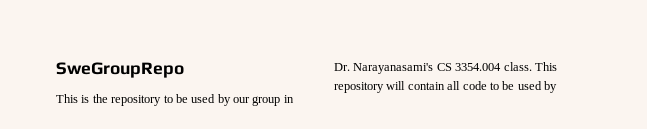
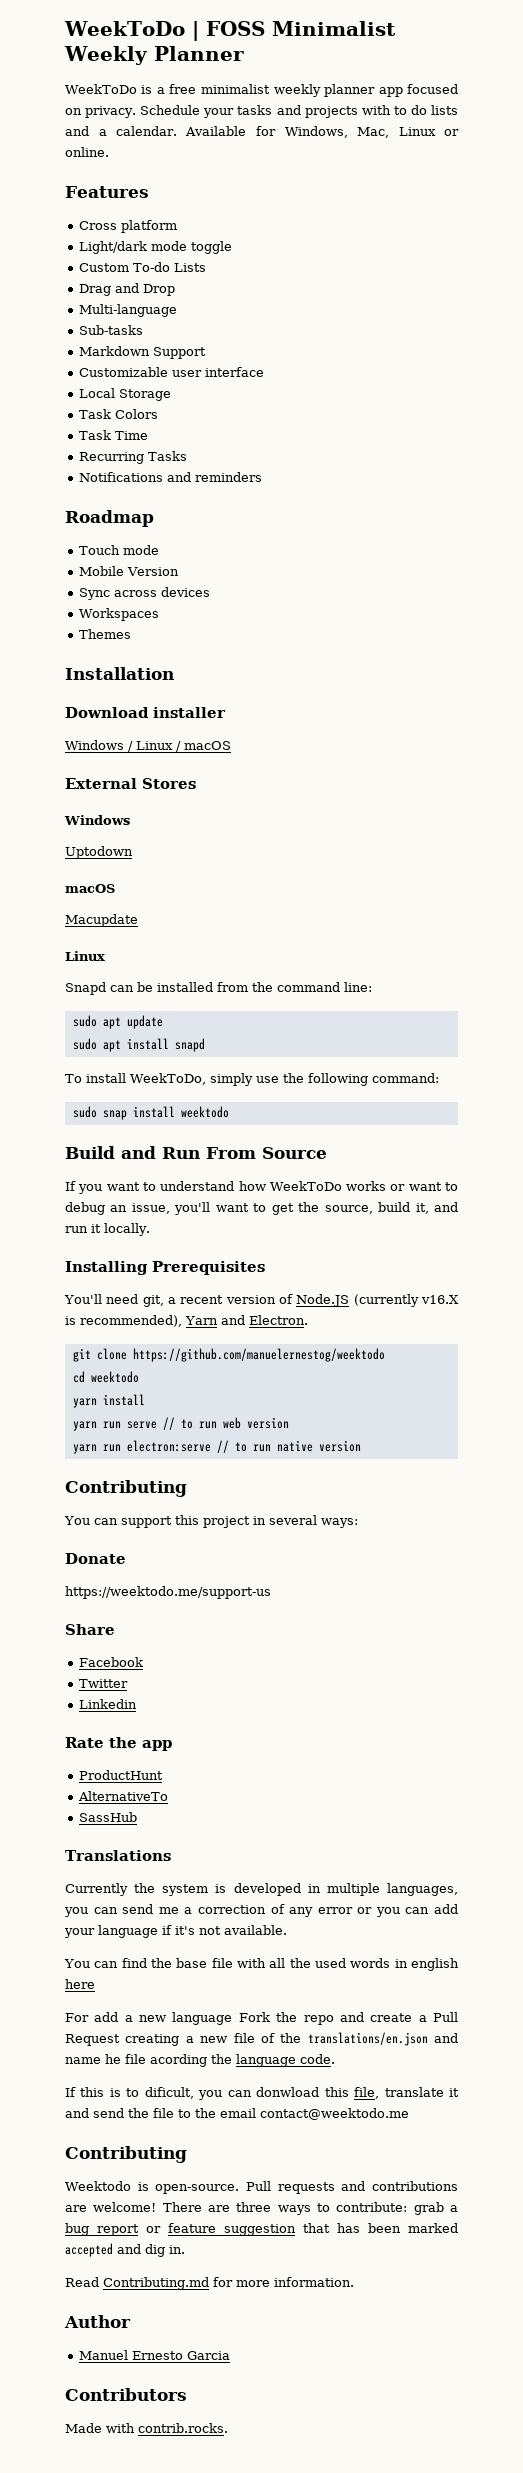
- SweGroupRepo
- This is the repository to be used by our group in Dr. Narayanasami's CS 3354.004 class. This repository will contain all code to be used by
+ WeekToDo | FOSS Minimalist Weekly Planner
+ WeekToDo is a free minimalist weekly planner app focused on privacy. Schedule your tasks and projects with to do lists and a calendar. Available for Windows, Mac, Linux or online.
+ Features
+ Cross platform
+ Light/dark mode toggle
+ Custom To-do Lists
+ Drag and Drop
+ Multi-language
+ Sub-tasks
+ Markdown Support
+ Customizable user interface
+ Local Storage
+ Task Colors
+ Task Time
+ Recurring Tasks
+ Notifications and reminders
+ Roadmap
+ Touch mode
+ Mobile Version
+ Sync across devices
+ Workspaces
+ Themes
+ Installation
+ Download installer
+ Windows / Linux / macOS
+ External Stores
+ Windows
+ Uptodown
+ macOS
+ Macupdate
+ Linux
+ Snapd can be installed from the command line:
+ sudo apt update
+ sudo apt install snapd
+ To install WeekToDo, simply use the following command:
+ sudo snap install weektodo
+ Build and Run From Source
+ If you want to understand how WeekToDo works or want to debug an issue, you'll want to get the source, build it, and run it locally.
+ Installing Prerequisites
+ You'll need git, a recent version of Node.JS (currently v16.X is recommended), Yarn and Electron.
+ git clone https://github.com/manuelernestog/weektodo
+ cd weektodo
+ yarn install
+ yarn run serve // to run web version
+ yarn run electron:serve // to run native version
+ Contributing
+ You can support this project in several ways:
+ Donate
+ https://weektodo.me/support-us
+ Share
+ Facebook
+ Twitter
+ Linkedin
+ Rate the app
+ ProductHunt
+ AlternativeTo
+ SassHub
+ Translations
+ Currently the system is developed in multiple languages, you can send me a correction of any error or you can add your language if it's not available.
+ You can find the base file with all the used words in english here
+ For add a new language Fork the repo and create a Pull Request creating a new file of the translations/en.json and name he file acording the language code.
+ If this is to dificult, you can donwload this file, translate it and send the file to the email contact@weektodo.me
+ Contributing
+ Weektodo is open-source. Pull requests and contributions are welcome! There are three ways to contribute: grab a bug report or feature suggestion that has been marked accepted and dig in.
+ Read Contributing.md for more information.
+ Author
+ Manuel Ernesto Garcia
+ Contributors
+ Made with contrib.rocks.

